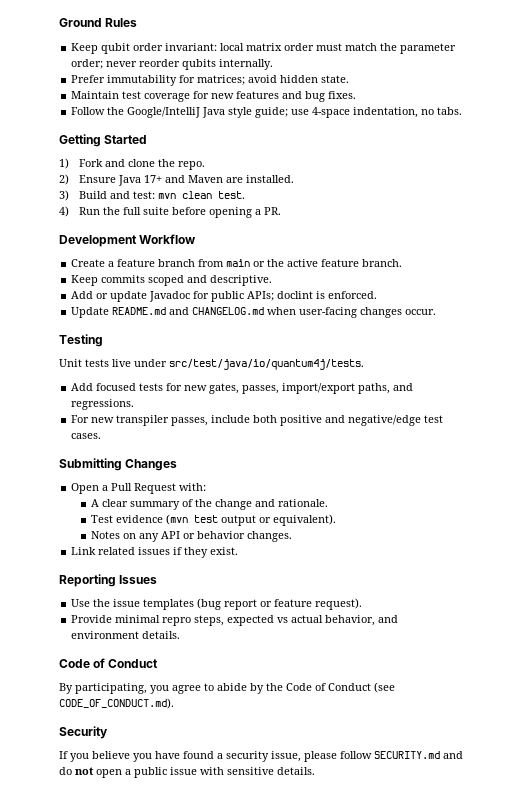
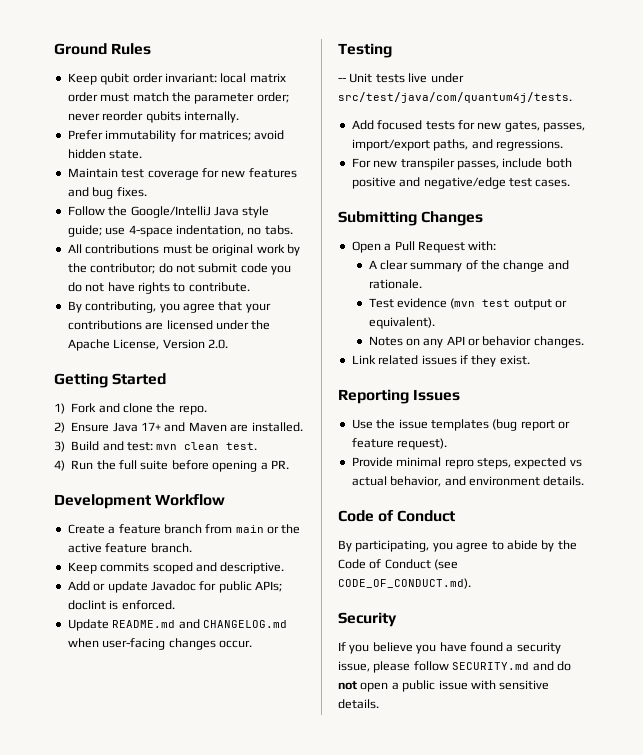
+ All contributions must be original work by the contributor; do not submit code you do not have rights to contribute.
+ By contributing, you agree that your contributions are licensed under the Apache License, Version 2.0.
- Unit tests live under src/test/java/io/quantum4j/tests.
+ -- Unit tests live under src/test/java/com/quantum4j/tests.

